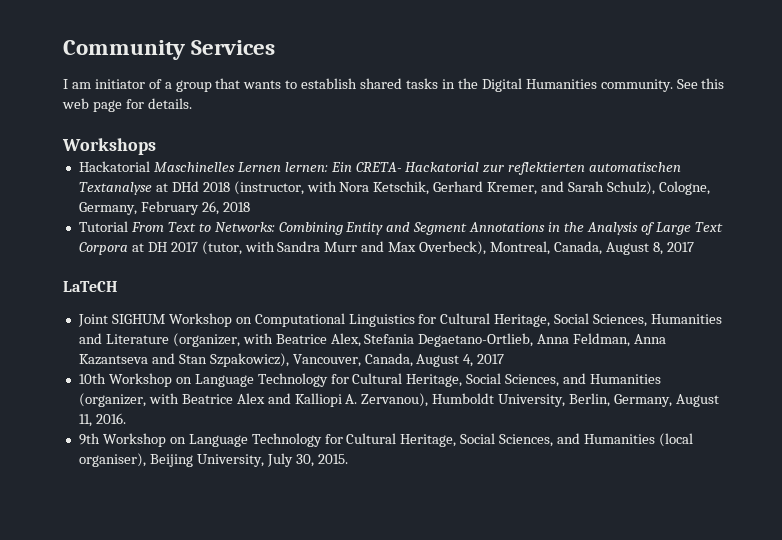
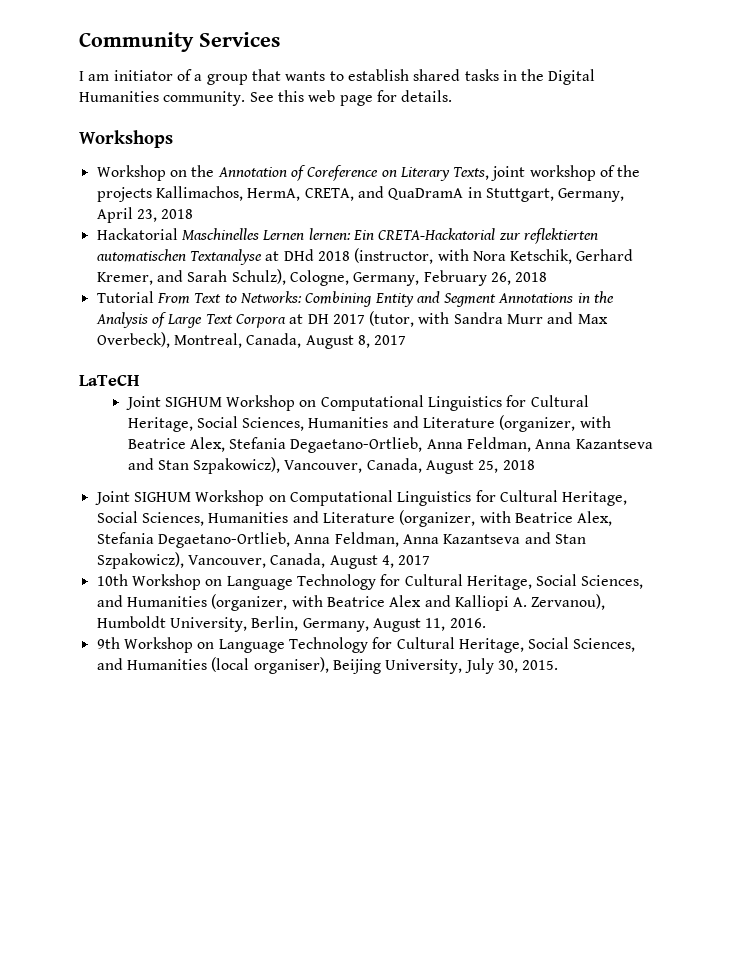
+ Workshop on the Annotation of Coreference on Literary Texts, joint workshop of the projects Kallimachos, HermA, CRETA, and QuaDramA in Stuttgart, Germany, April 23, 2018
- Hackatorial Maschinelles Lernen lernen: Ein CRETA- Hackatorial zur reflektierten automatischen Textanalyse at DHd 2018 (instructor, with Nora Ketschik, Gerhard Kremer, and Sarah Schulz), Cologne, Germany, February 26, 2018
+ Hackatorial Maschinelles Lernen lernen: Ein CRETA-Hackatorial zur reflektierten automatischen Textanalyse at DHd 2018 (instructor, with Nora Ketschik, Gerhard Kremer, and Sarah Schulz), Cologne, Germany, February 26, 2018
+ Joint SIGHUM Workshop on Computational Linguistics for Cultural Heritage, Social Sciences, Humanities and Literature (organizer, with Beatrice Alex, Stefania Degaetano-Ortlieb, Anna Feldman, Anna Kazantseva and Stan Szpakowicz), Vancouver, Canada, August 25, 2018

